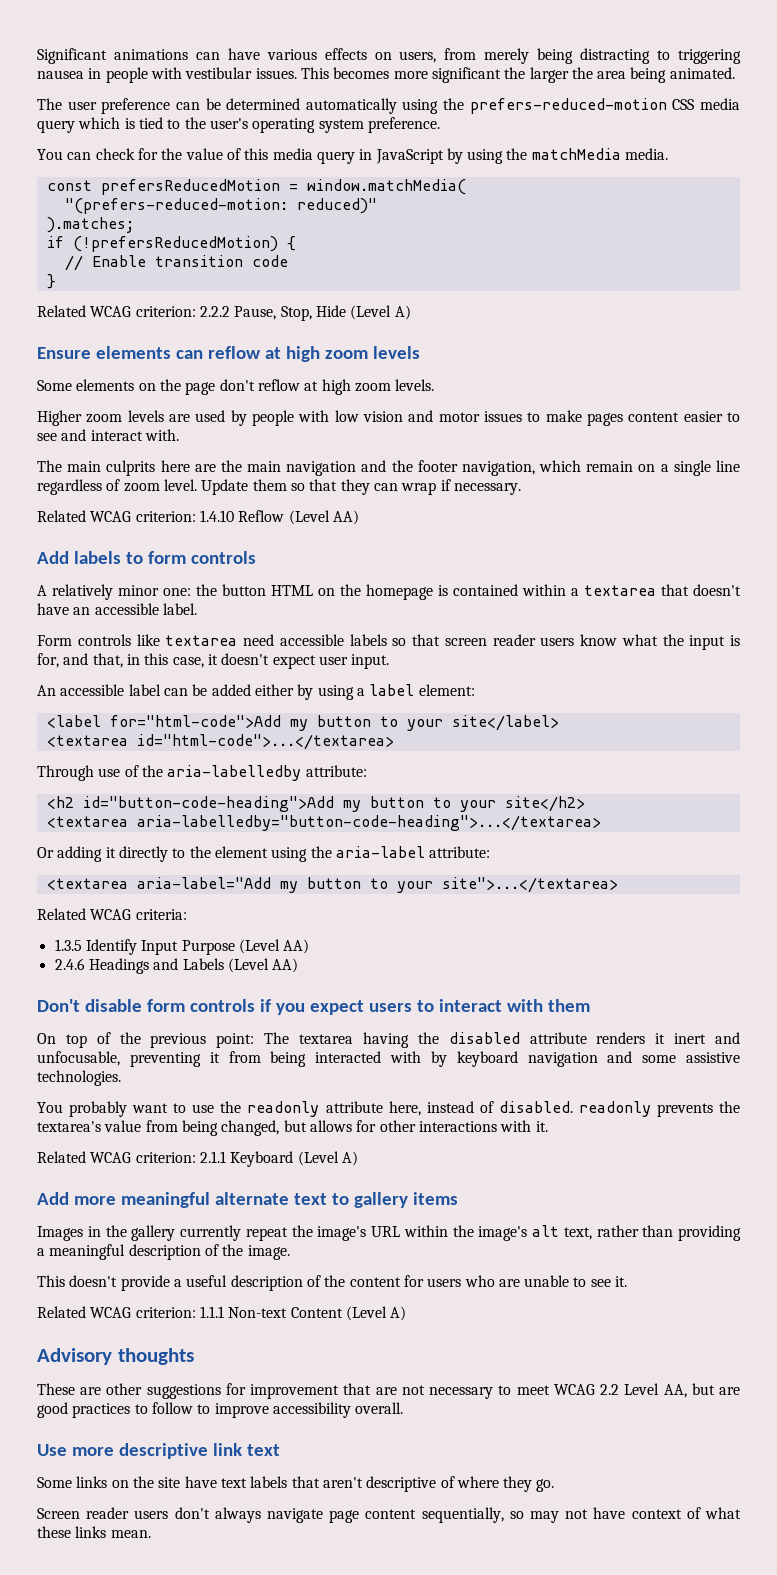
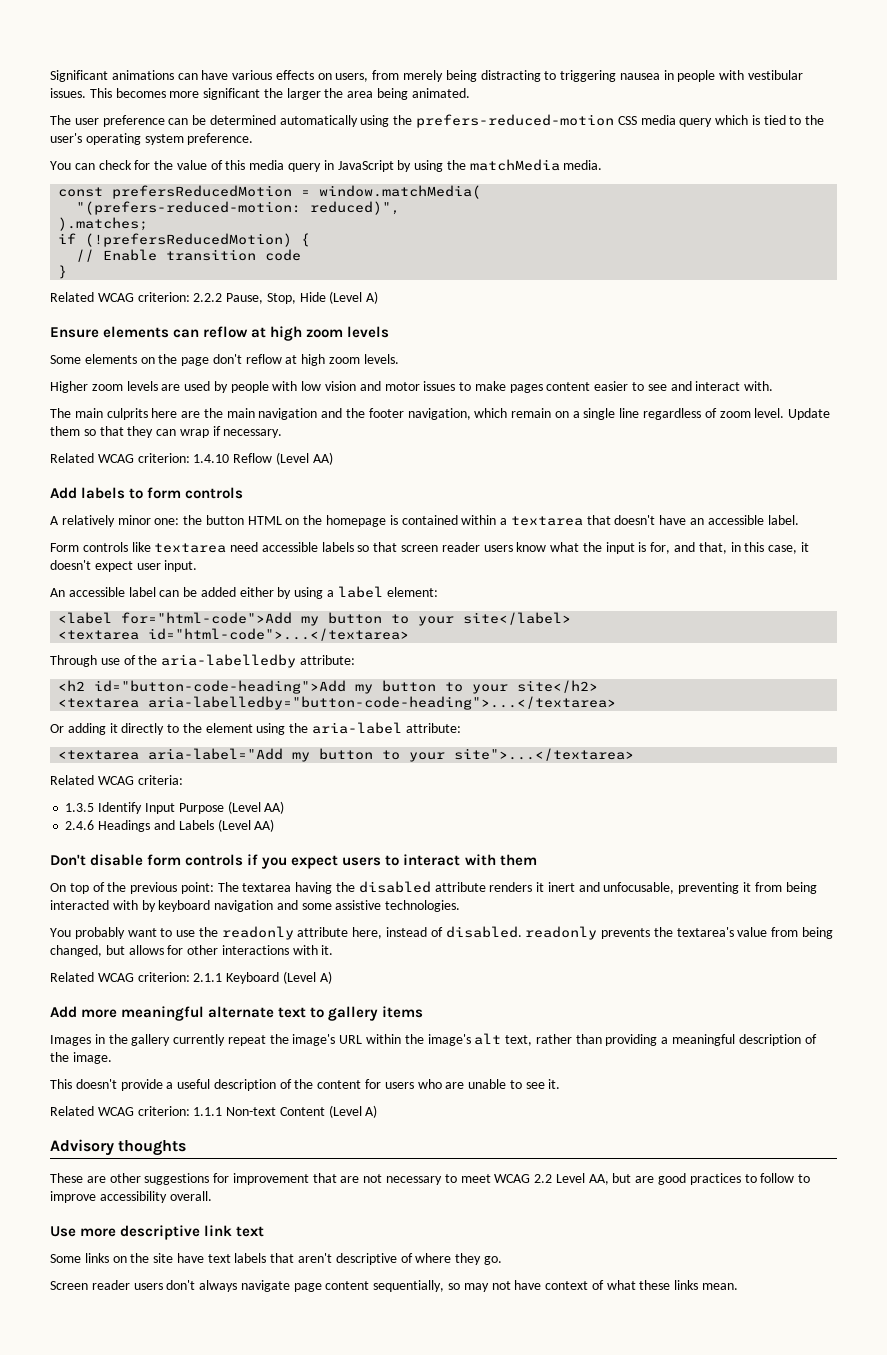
- "(prefers-reduced-motion: reduced)"
+ "(prefers-reduced-motion: reduced)",

